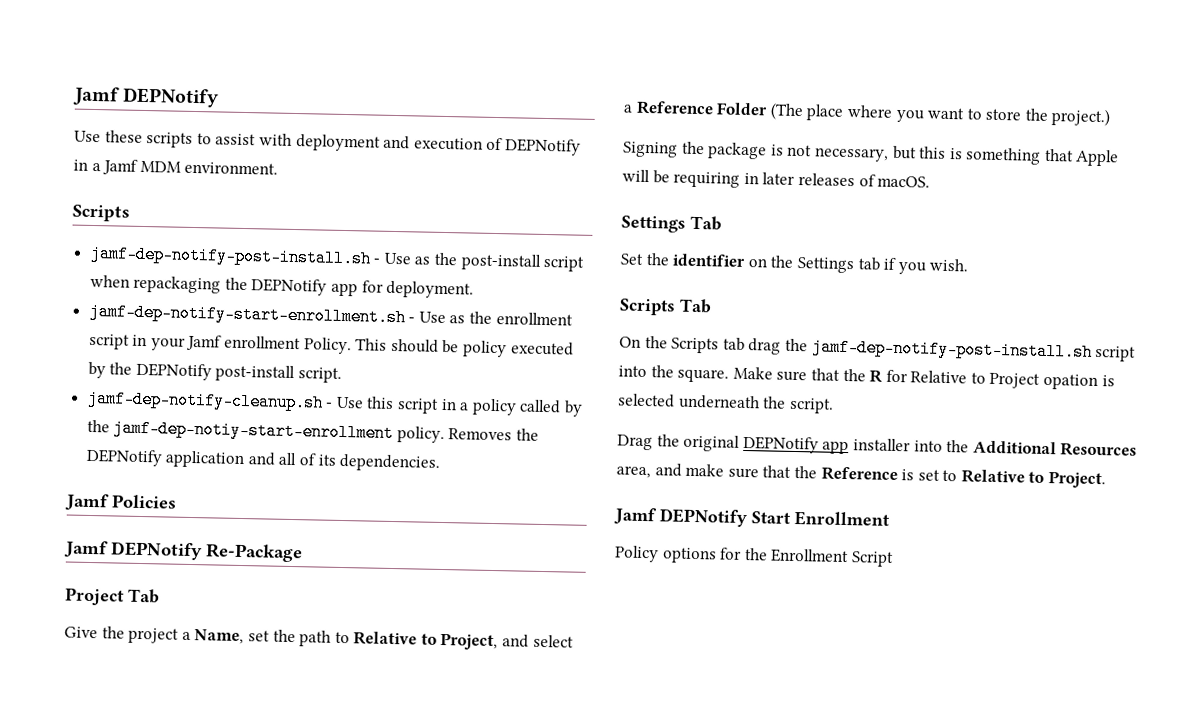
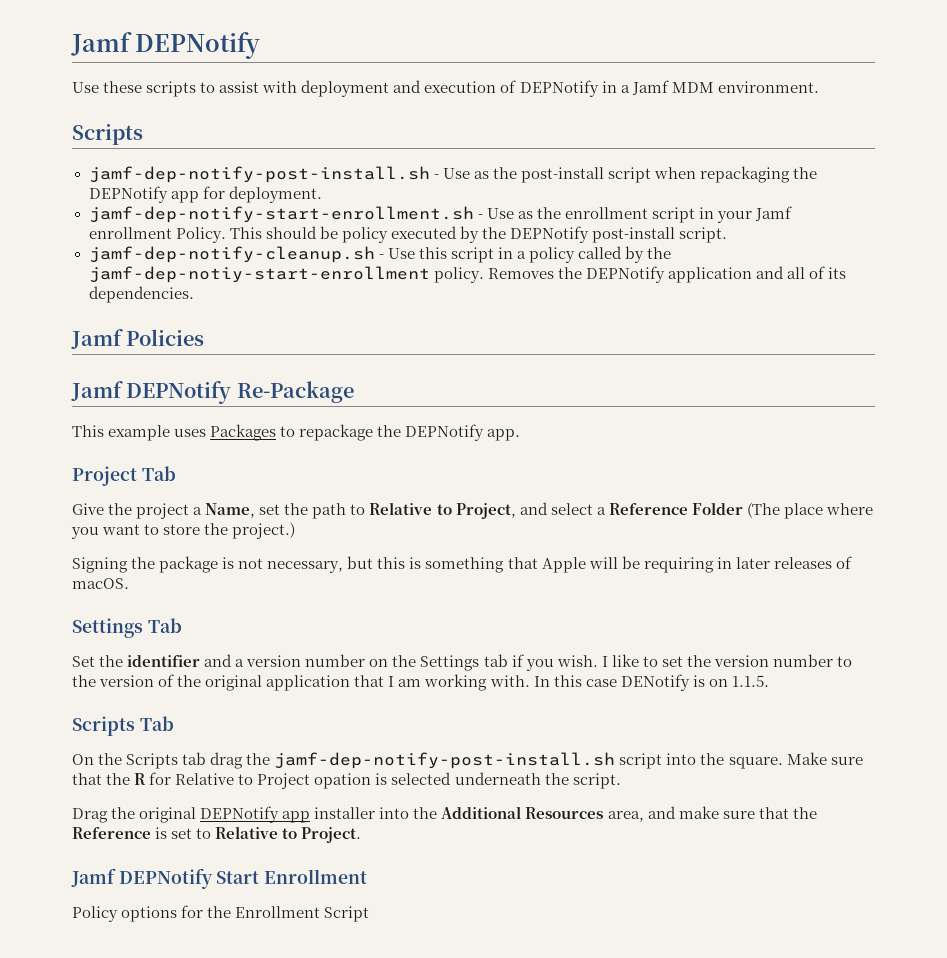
+ This example uses Packages to repackage the DEPNotify app.
- Set the identifier on the Settings tab if you wish.
+ Set the identifier and a version number on the Settings tab if you wish. I like to set the version number to the version of the original application that I am working with. In this case DENotify is on 1.1.5.

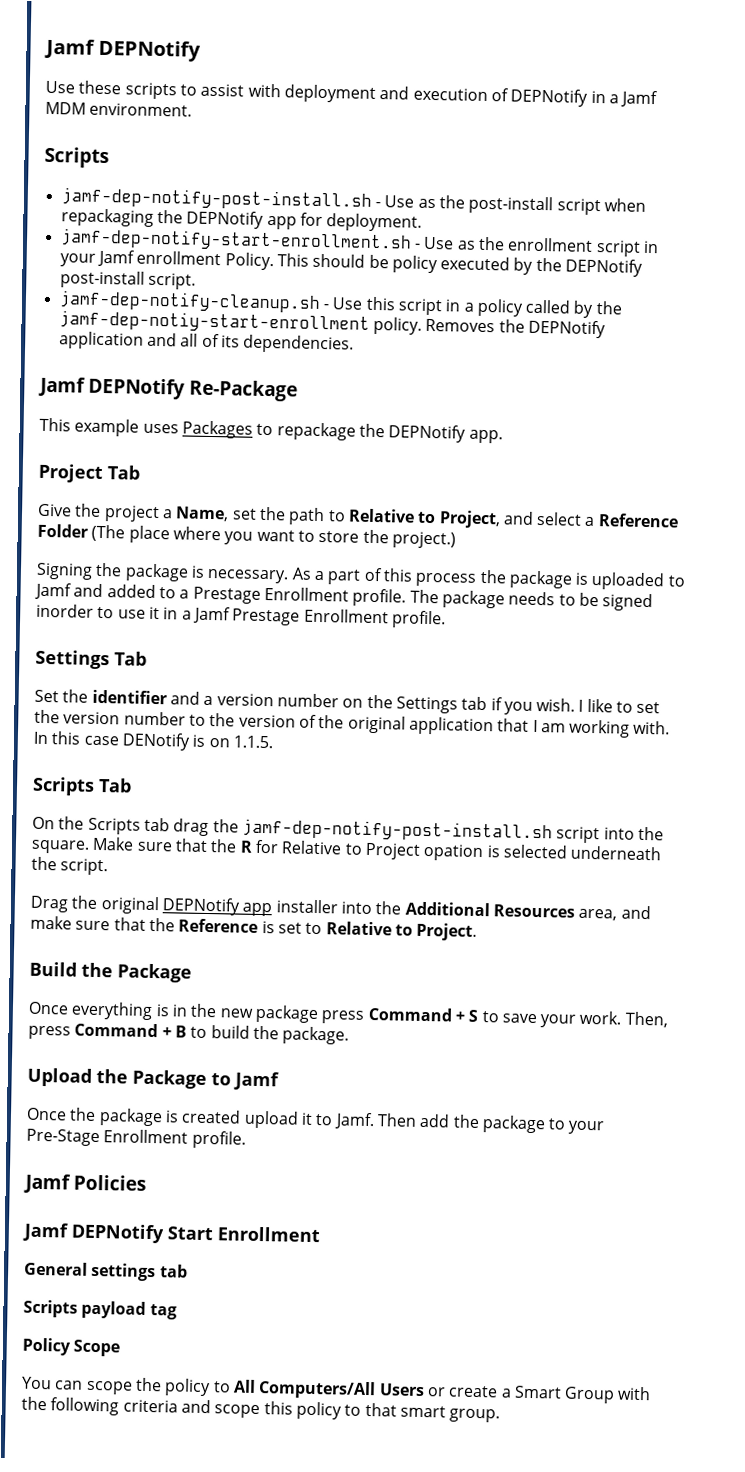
- Jamf Policies
- Signing the package is not necessary, but this is something that Apple will be requiring in later releases of macOS.
+ Signing the package is necessary. As a part of this process the package is uploaded to Jamf and added to a Prestage Enrollment profile. The package needs to be signed inorder to use it in a Jamf Prestage Enrollment profile.
+ Build the Package
+ Once everything is in the new package press Command + S to save your work. Then, press Command + B to build the package.
+ Upload the Package to Jamf
+ Once the package is created upload it to Jamf. Then add the package to your Pre-Stage Enrollment profile.
+ Jamf Policies
  Jamf DEPNotify Start Enrollment
- Policy options for the Enrollment Script
+ General settings tab
+ Scripts payload tag
+ Policy Scope
+ You can scope the policy to All Computers/All Users or create a Smart Group with the following criteria and scope this policy to that smart group.

